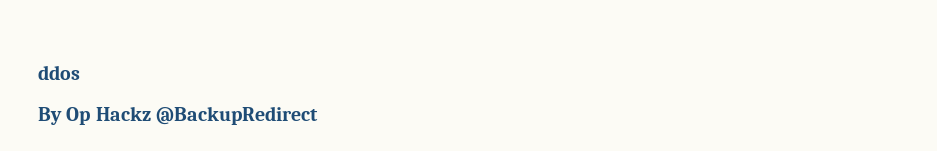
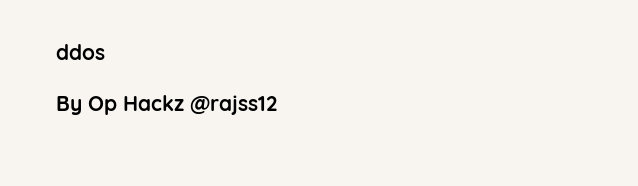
- By Op Hackz @BackupRedirect
+ By Op Hackz @rajss12

